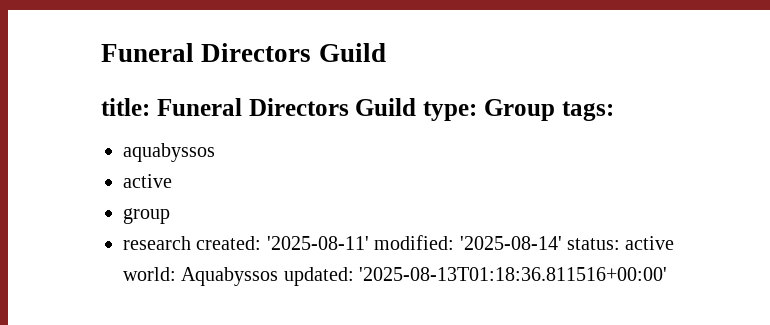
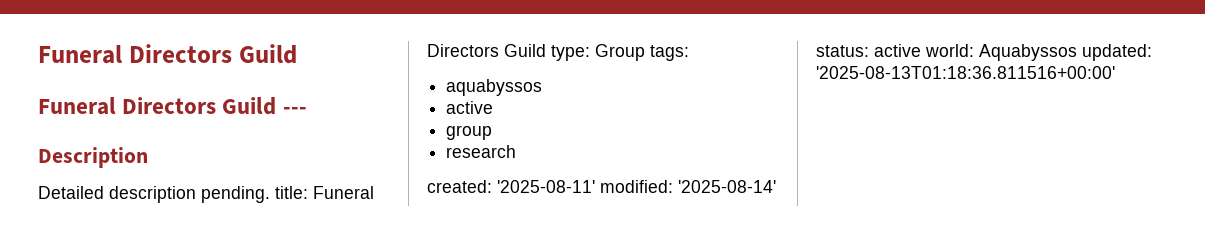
- title: Funeral Directors Guild type: Group tags:
+ Funeral Directors Guild ---
+ Description
+ Detailed description pending. title: Funeral Directors Guild type: Group tags:
- research created: '2025-08-11' modified: '2025-08-14' status: active world: Aquabyssos updated: '2025-08-13T01:18:36.811516+00:00'
+ research
+ created: '2025-08-11' modified: '2025-08-14' status: active world: Aquabyssos updated: '2025-08-13T01:18:36.811516+00:00'

